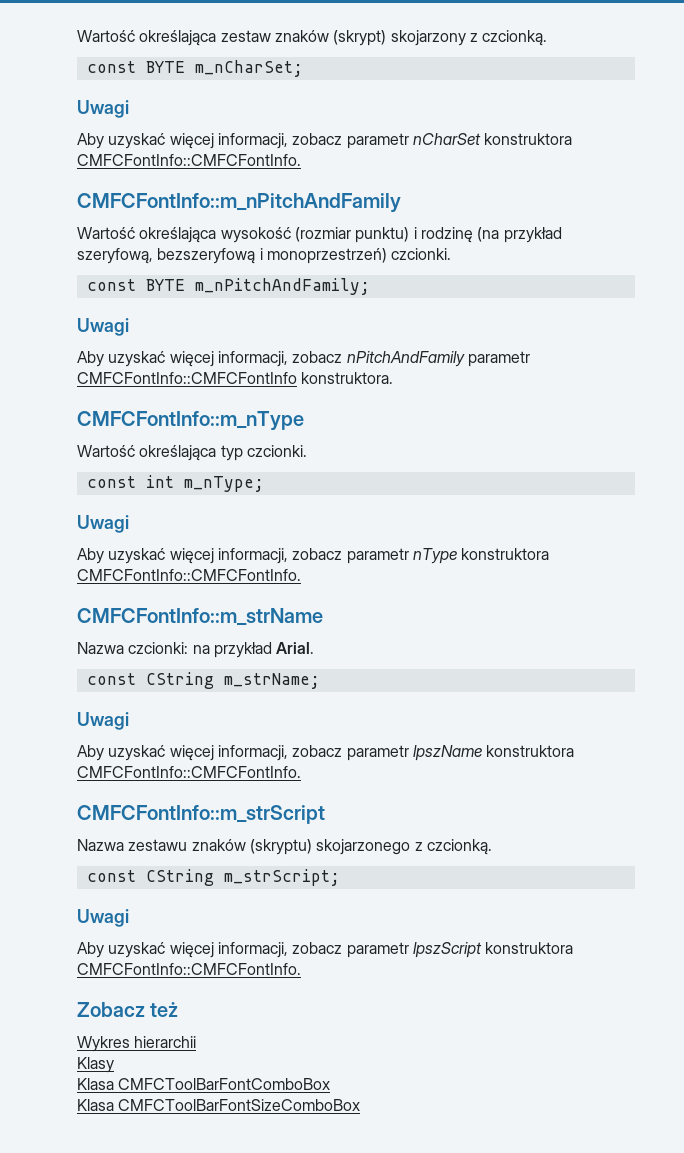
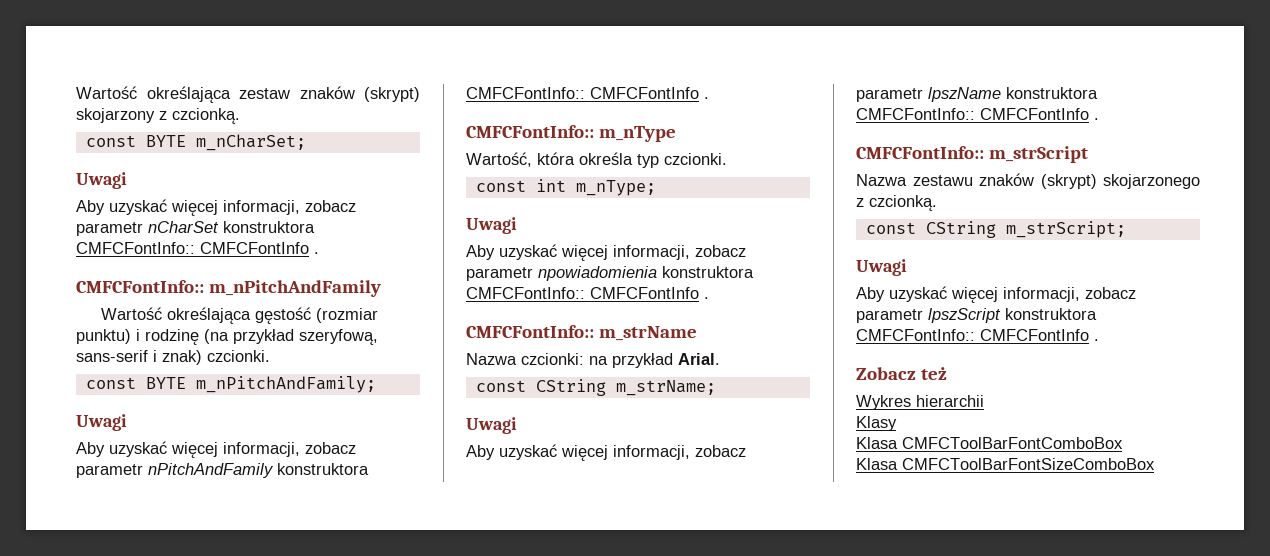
- Aby uzyskać więcej informacji, zobacz parametr nCharSet konstruktora CMFCFontInfo::CMFCFontInfo.
- CMFCFontInfo::m_nPitchAndFamily
- Wartość określająca wysokość (rozmiar punktu) i rodzinę (na przykład szeryfową, bezszeryfową i monoprzestrzeń) czcionki.
+ Aby uzyskać więcej informacji, zobacz parametr nCharSet konstruktora CMFCFontInfo:: CMFCFontInfo .
+ CMFCFontInfo:: m_nPitchAndFamily
+ Wartość określająca gęstość (rozmiar punktu) i rodzinę (na przykład szeryfową, sans-serif i znak) czcionki.
- Aby uzyskać więcej informacji, zobacz nPitchAndFamily parametr CMFCFontInfo::CMFCFontInfo konstruktora.
- CMFCFontInfo::m_nType
- Wartość określająca typ czcionki.
+ Aby uzyskać więcej informacji, zobacz parametr nPitchAndFamily konstruktora CMFCFontInfo:: CMFCFontInfo .
+ CMFCFontInfo:: m_nType
+ Wartość, która określa typ czcionki.
- Aby uzyskać więcej informacji, zobacz parametr nType konstruktora CMFCFontInfo::CMFCFontInfo.
- CMFCFontInfo::m_strName
+ Aby uzyskać więcej informacji, zobacz parametr npowiadomienia konstruktora CMFCFontInfo:: CMFCFontInfo .
+ CMFCFontInfo:: m_strName
- Aby uzyskać więcej informacji, zobacz parametr lpszName konstruktora CMFCFontInfo::CMFCFontInfo.
- CMFCFontInfo::m_strScript
+ Aby uzyskać więcej informacji, zobacz parametr lpszName konstruktora CMFCFontInfo:: CMFCFontInfo .
+ CMFCFontInfo:: m_strScript
- Nazwa zestawu znaków (skryptu) skojarzonego z czcionką.
+ Nazwa zestawu znaków (skrypt) skojarzonego z czcionką.
- Aby uzyskać więcej informacji, zobacz parametr lpszScript konstruktora CMFCFontInfo::CMFCFontInfo.
+ Aby uzyskać więcej informacji, zobacz parametr lpszScript konstruktora CMFCFontInfo:: CMFCFontInfo .

